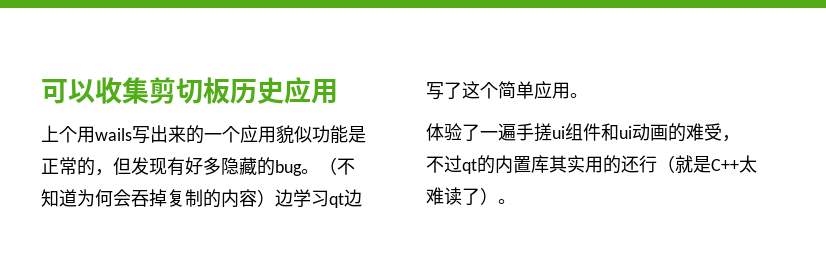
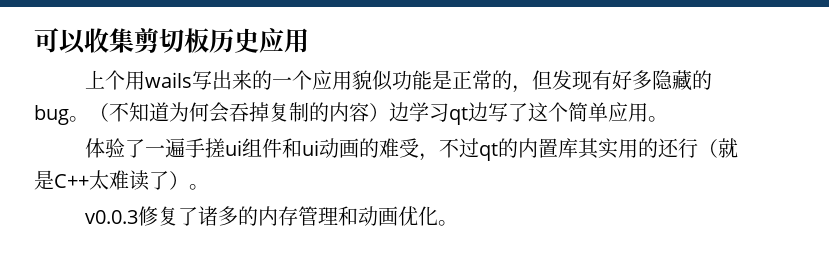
+ v0.0.3修复了诸多的内存管理和动画优化。

